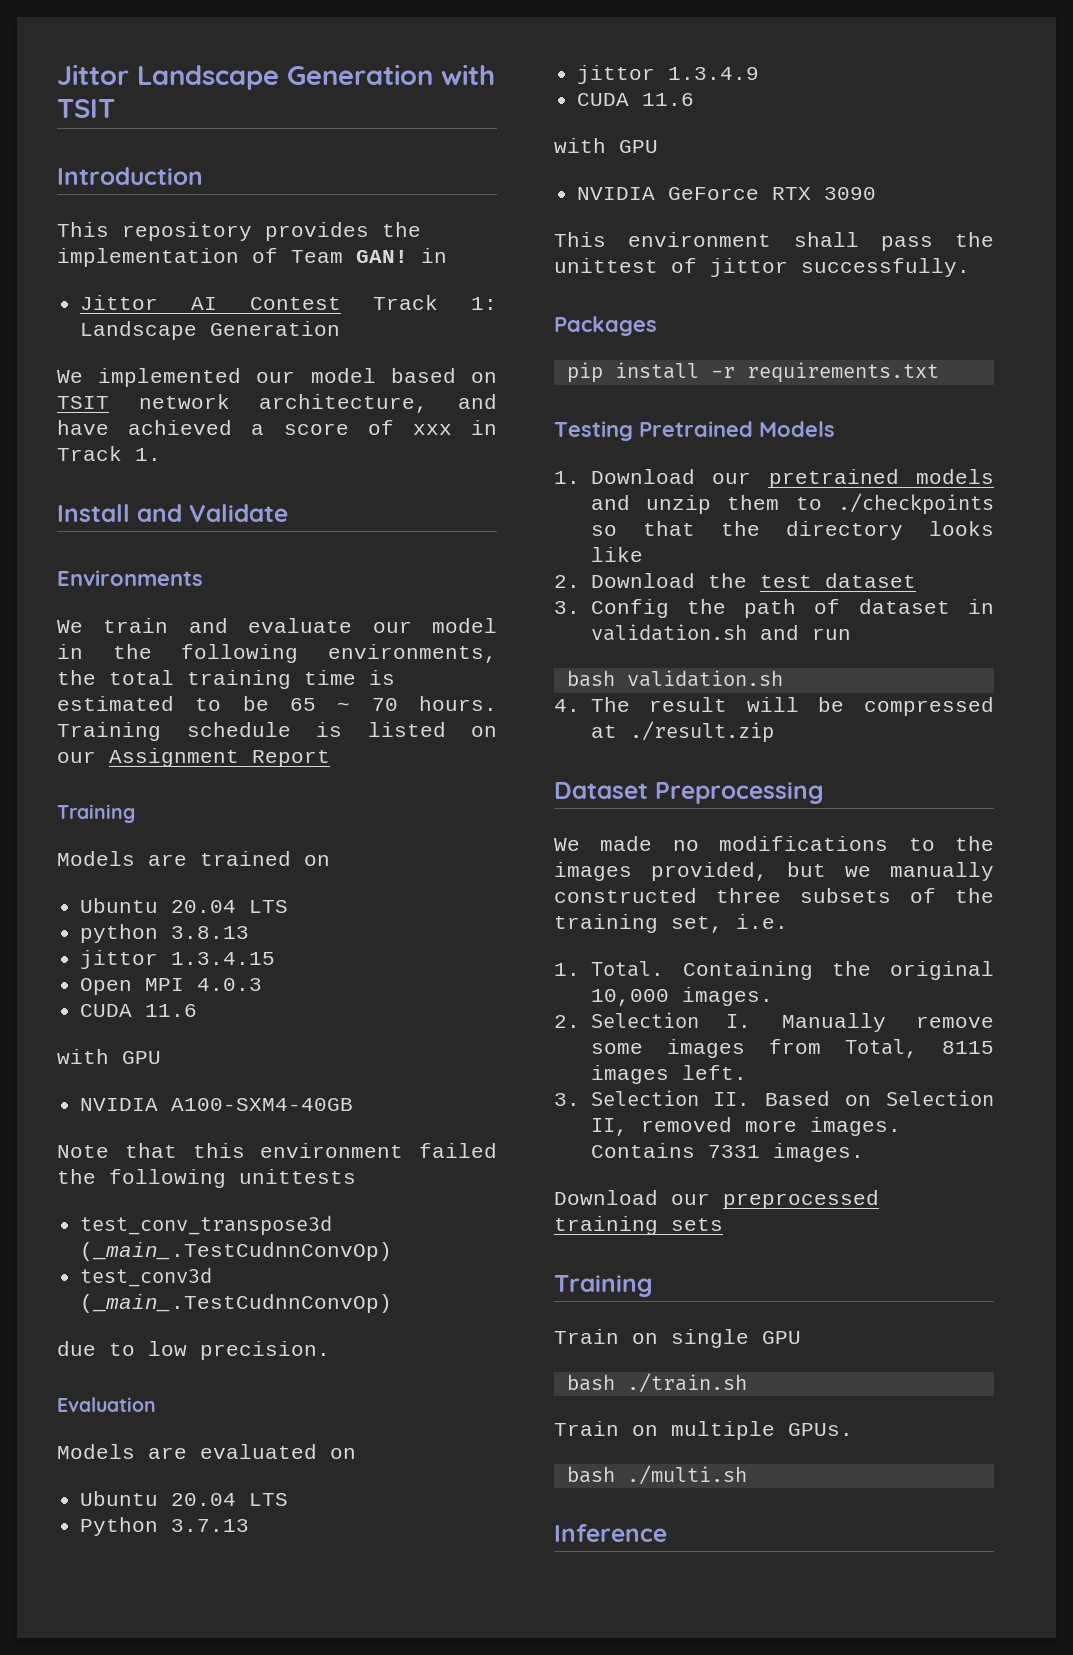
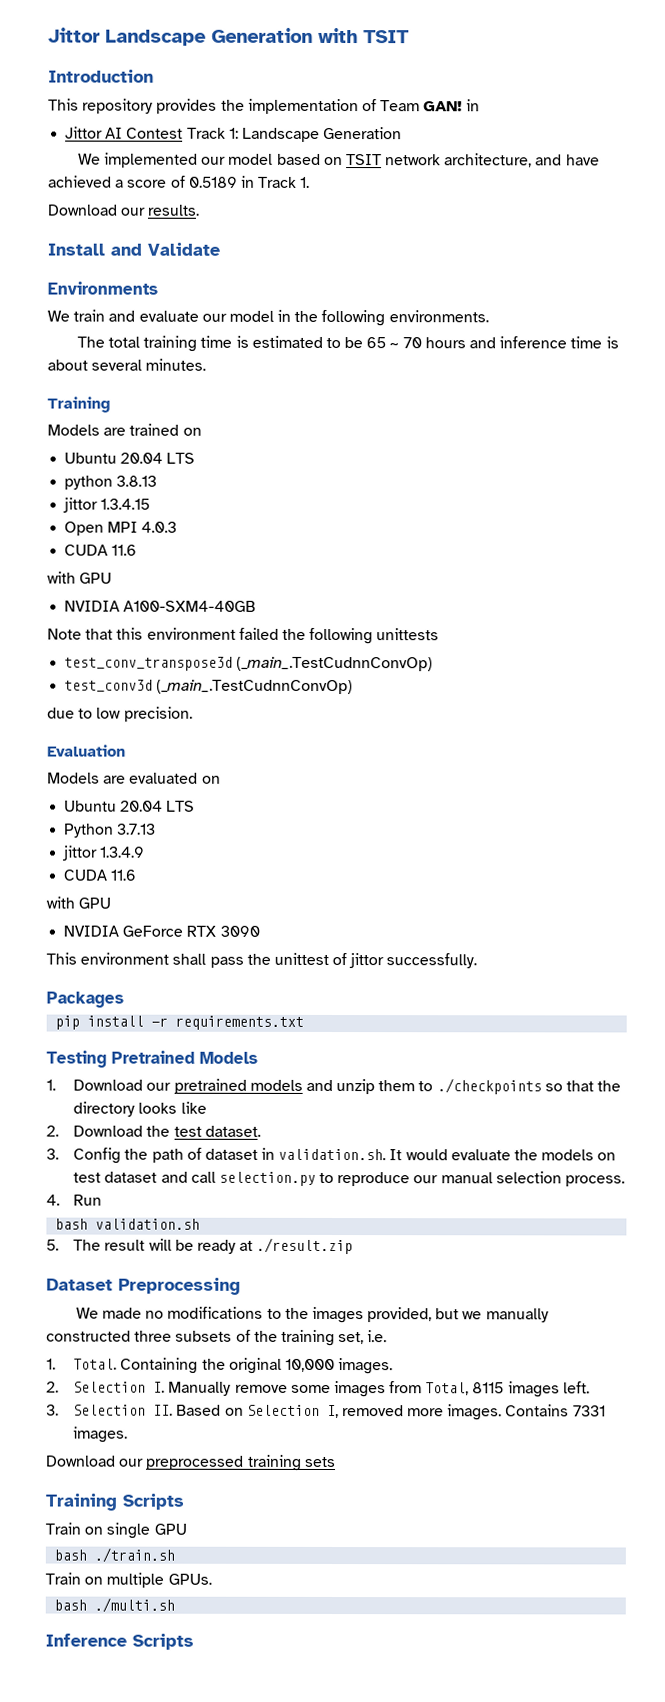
- We implemented our model based on TSIT network architecture, and have achieved a score of xxx in Track 1.
+ We implemented our model based on TSIT network architecture, and have achieved a score of 0.5189 in Track 1.
+ Download our results.
- We train and evaluate our model in the following environments, the total training time is estimated to be 65 ~ 70 hours. Training schedule is listed on our Assignment Report
+ We train and evaluate our model in the following environments.
+ The total training time is estimated to be 65 ~ 70 hours and inference time is about several minutes.
- 2. Download the test dataset
+ 2. Download the test dataset.
- 3. Config the path of dataset in validation.sh and run
+ 3. Config the path of dataset in validation.sh. It would evaluate the models on test dataset and call selection.py to reproduce our manual selection process.
+ 4. Run
- 4. The result will be compressed at ./result.zip
+ 5. The result will be ready at ./result.zip
- 3. Selection II. Based on Selection II, removed more images.
+ 3. Selection II. Based on Selection I, removed more images.
  Download our preprocessed training sets
- Training
+ Training Scripts
- Inference
+ Inference Scripts

